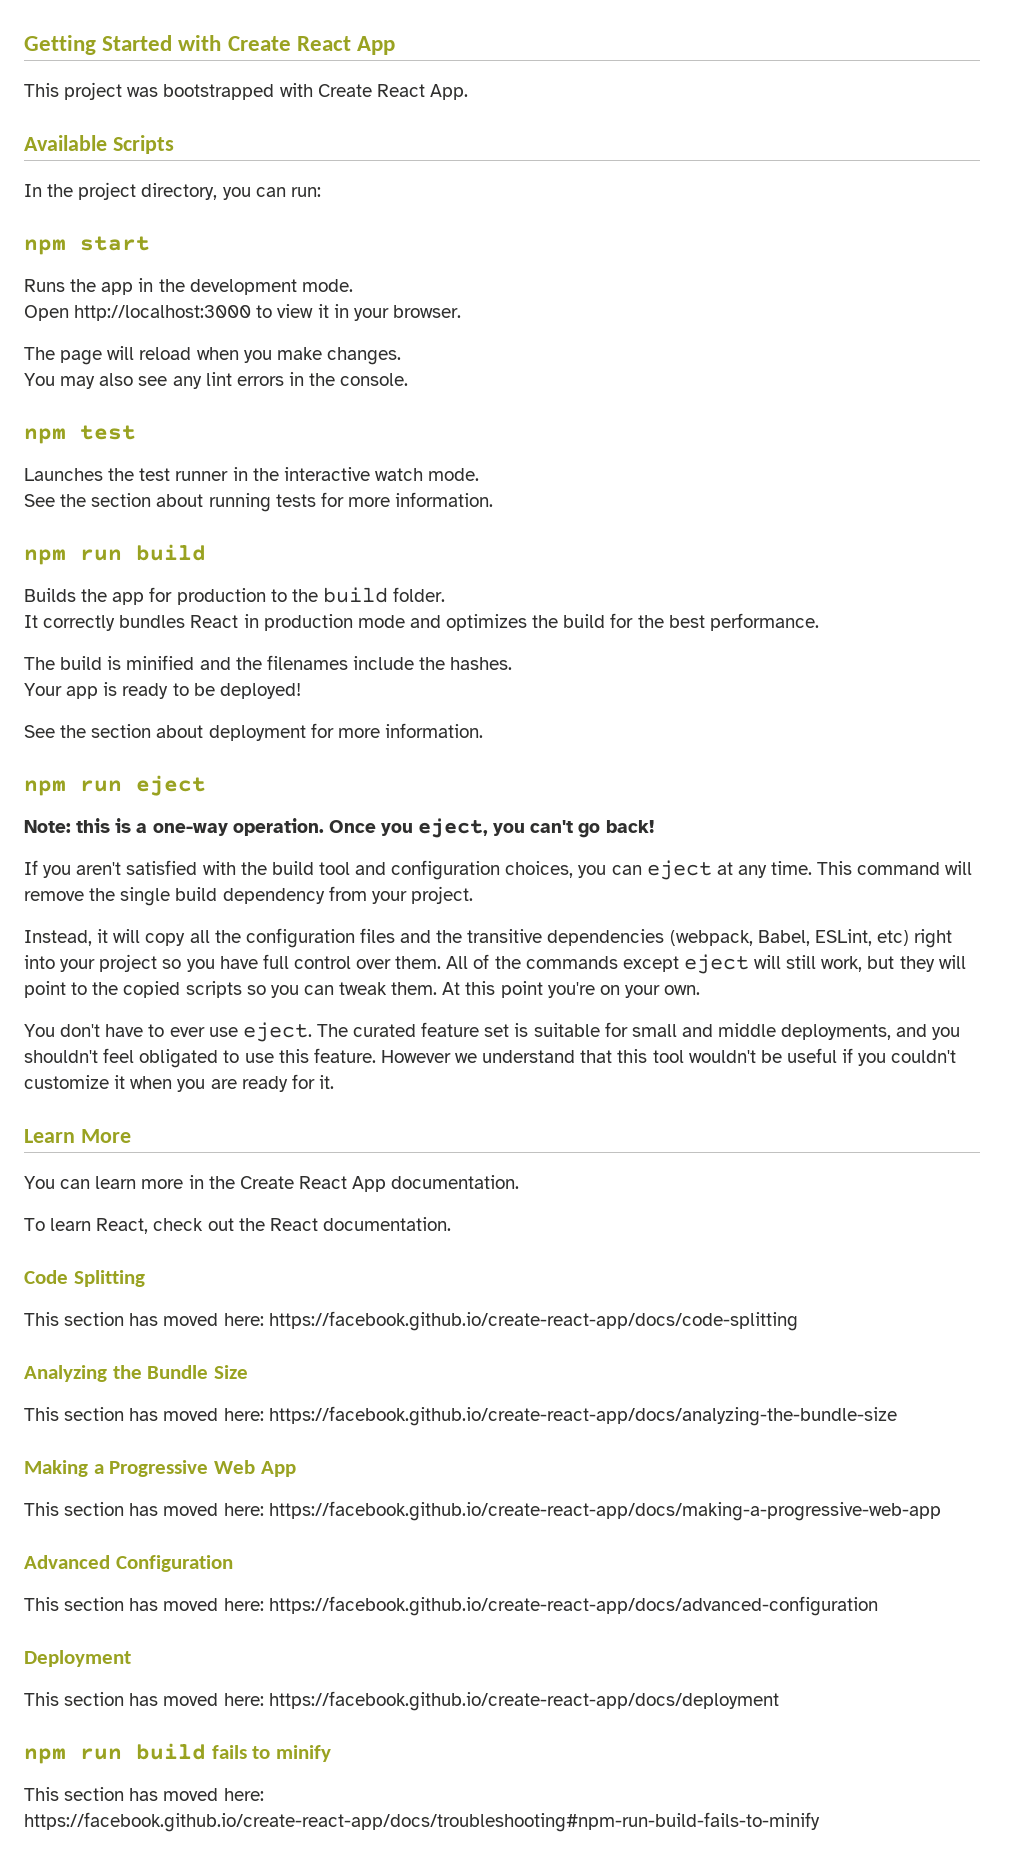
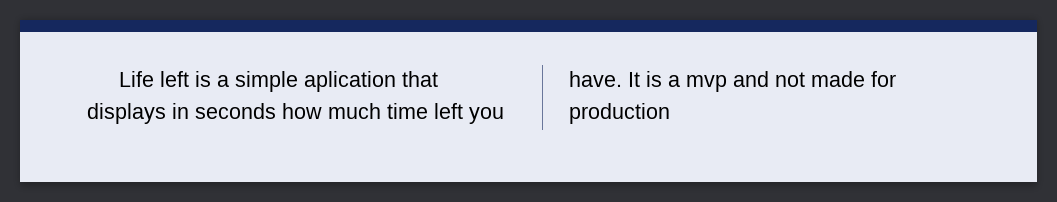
- Getting Started with Create React App
- This project was bootstrapped with Create React App.
- Available Scripts
- In the project directory, you can run:
- npm start
- Runs the app in the development mode.
- Open http://localhost:3000 to view it in your browser.
- The page will reload when you make changes.
- You may also see any lint errors in the console.
- npm test
- Launches the test runner in the interactive watch mode.
- See the section about running tests for more information.
- npm run build
- Builds the app for production to the build folder.
- It correctly bundles React in production mode and optimizes the build for the best performance.
- The build is minified and the filenames include the hashes.
- Your app is ready to be deployed!
- See the section about deployment for more information.
- npm run eject
- Note: this is a one-way operation. Once you eject, you can't go back!
- If you aren't satisfied with the build tool and configuration choices, you can eject at any time. This command will remove the single build dependency from your project.
- Instead, it will copy all the configuration files and the transitive dependencies (webpack, Babel, ESLint, etc) right into your project so you have full control over them. All of the commands except eject will still work, but they will point to the copied scripts so you can tweak them. At this point you're on your own.
- You don't have to ever use eject. The curated feature set is suitable for small and middle deployments, and you shouldn't feel obligated to use this feature. However we understand that this tool wouldn't be useful if you couldn't customize it when you are ready for it.
- Learn More
- You can learn more in the Create React App documentation.
- To learn React, check out the React documentation.
- Code Splitting
- This section has moved here: https://facebook.github.io/create-react-app/docs/code-splitting
- Analyzing the Bundle Size
- This section has moved here: https://facebook.github.io/create-react-app/docs/analyzing-the-bundle-size
- Making a Progressive Web App
- This section has moved here: https://facebook.github.io/create-react-app/docs/making-a-progressive-web-app
- Advanced Configuration
- This section has moved here: https://facebook.github.io/create-react-app/docs/advanced-configuration
- Deployment
- This section has moved here: https://facebook.github.io/create-react-app/docs/deployment
- npm run build fails to minify
- This section has moved here: https://facebook.github.io/create-react-app/docs/troubleshooting#npm-run-build-fails-to-minify
+ Life left is a simple aplication that displays in seconds how much time left you have. It is a mvp and not made for production

